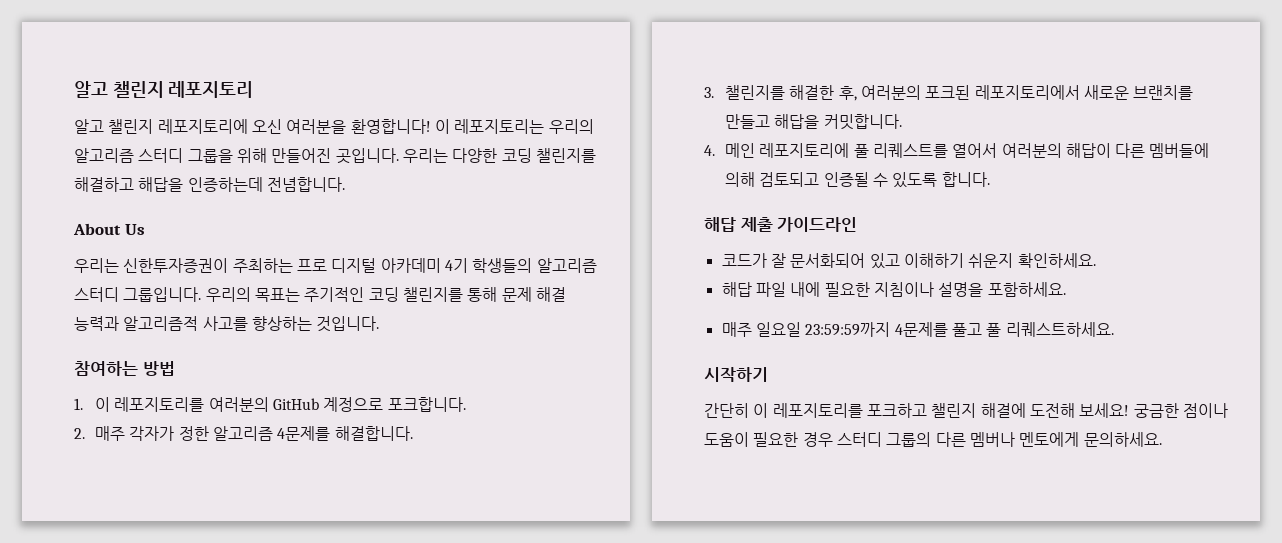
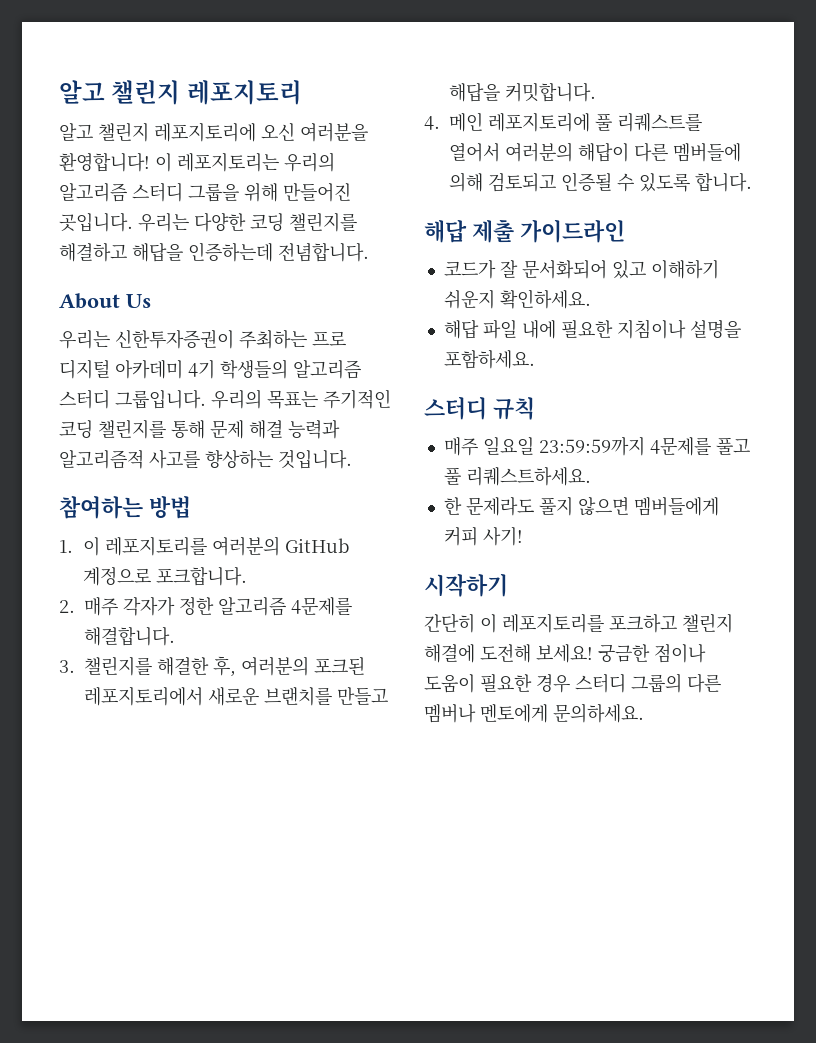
+ 스터디 규칙
+ 한 문제라도 풀지 않으면 멤버들에게 커피 사기!

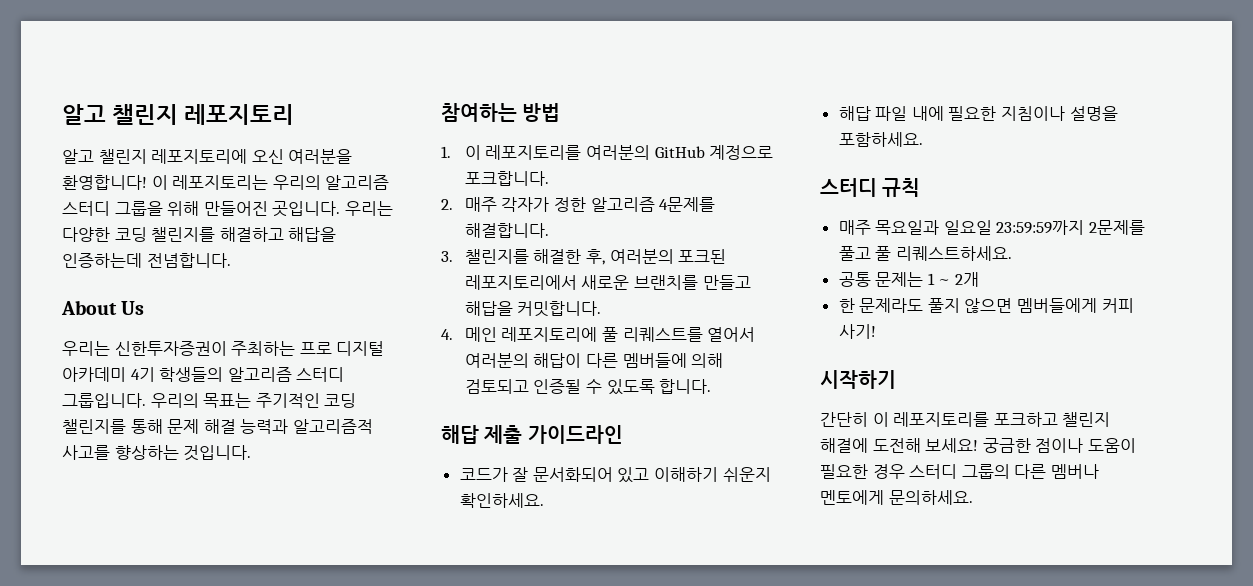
- 매주 일요일 23:59:59까지 4문제를 풀고 풀 리퀘스트하세요.
+ 매주 목요일과 일요일 23:59:59까지 2문제를 풀고 풀 리퀘스트하세요.
+ 공통 문제는 1 ~ 2개

